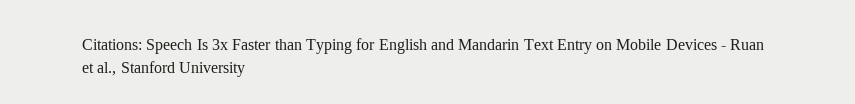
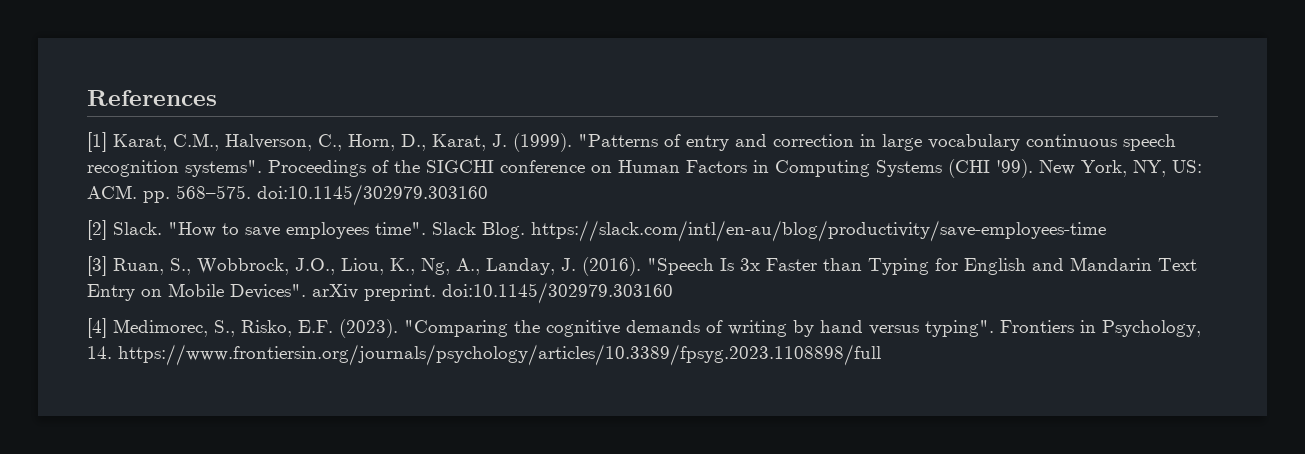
- Citations: Speech Is 3x Faster than Typing for English and Mandarin Text Entry on Mobile Devices - Ruan et al., Stanford University
+ References
+ [1] Karat, C.M., Halverson, C., Horn, D., Karat, J. (1999). "Patterns of entry and correction in large vocabulary continuous speech recognition systems". Proceedings of the SIGCHI conference on Human Factors in Computing Systems (CHI '99). New York, NY, US: ACM. pp. 568–575. doi:10.1145/302979.303160
+ [2] Slack. "How to save employees time". Slack Blog. https://slack.com/intl/en-au/blog/productivity/save-employees-time
+ [3] Ruan, S., Wobbrock, J.O., Liou, K., Ng, A., Landay, J. (2016). "Speech Is 3x Faster than Typing for English and Mandarin Text Entry on Mobile Devices". arXiv preprint. doi:10.1145/302979.303160
+ [4] Medimorec, S., Risko, E.F. (2023). "Comparing the cognitive demands of writing by hand versus typing". Frontiers in Psychology, 14. https://www.frontiersin.org/journals/psychology/articles/10.3389/fpsyg.2023.1108898/full

